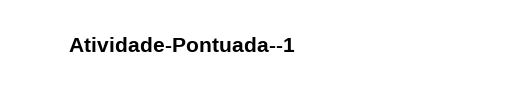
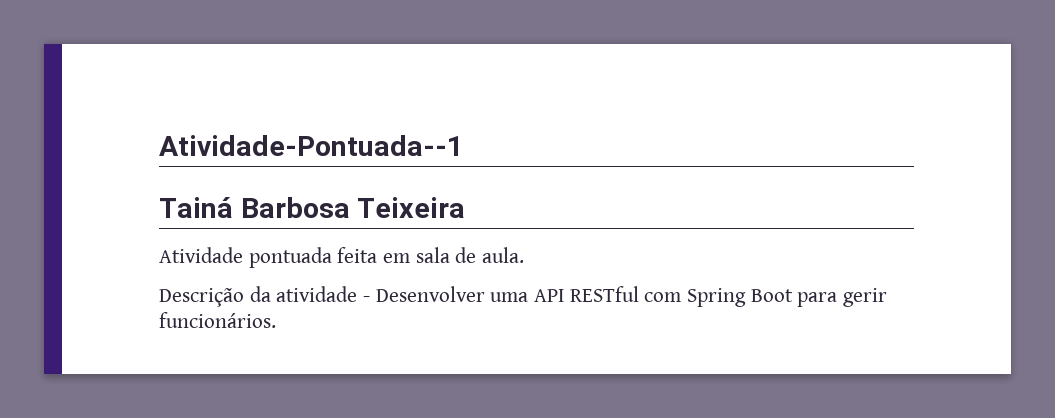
+ Tainá Barbosa Teixeira
+ Atividade pontuada feita em sala de aula.
+ Descrição da atividade - Desenvolver uma API RESTful com Spring Boot para gerir funcionários.

